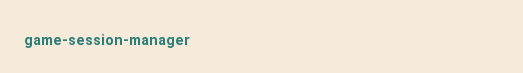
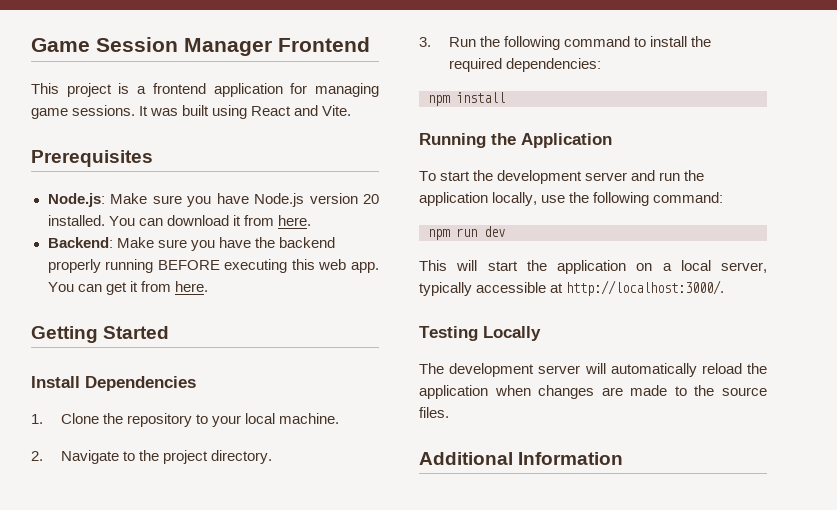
- game-session-manager
+ Game Session Manager Frontend
+ This project is a frontend application for managing game sessions. It was built using React and Vite.
+ Prerequisites
+ Node.js: Make sure you have Node.js version 20 installed. You can download it from here.
+ Backend: Make sure you have the backend properly running BEFORE executing this web app. You can get it from here.
+ Getting Started
+ Install Dependencies
+ 1. Clone the repository to your local machine.
+ 2. Navigate to the project directory.
+ 3. Run the following command to install the required dependencies:
+ npm install
+ Running the Application
+ To start the development server and run the application locally, use the following command:
+ npm run dev
+ This will start the application on a local server, typically accessible at http://localhost:3000/.
+ Testing Locally
+ The development server will automatically reload the application when changes are made to the source files.
+ Additional Information

